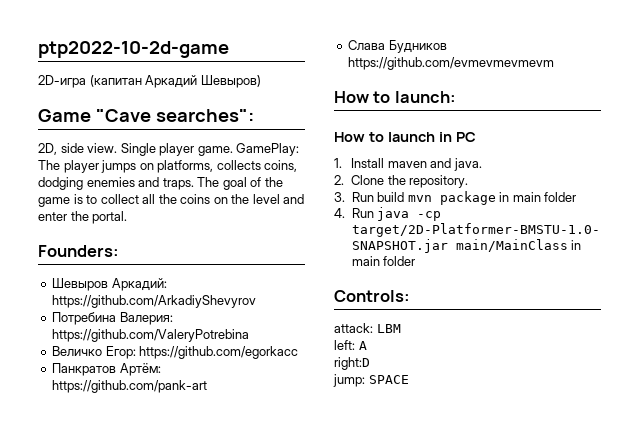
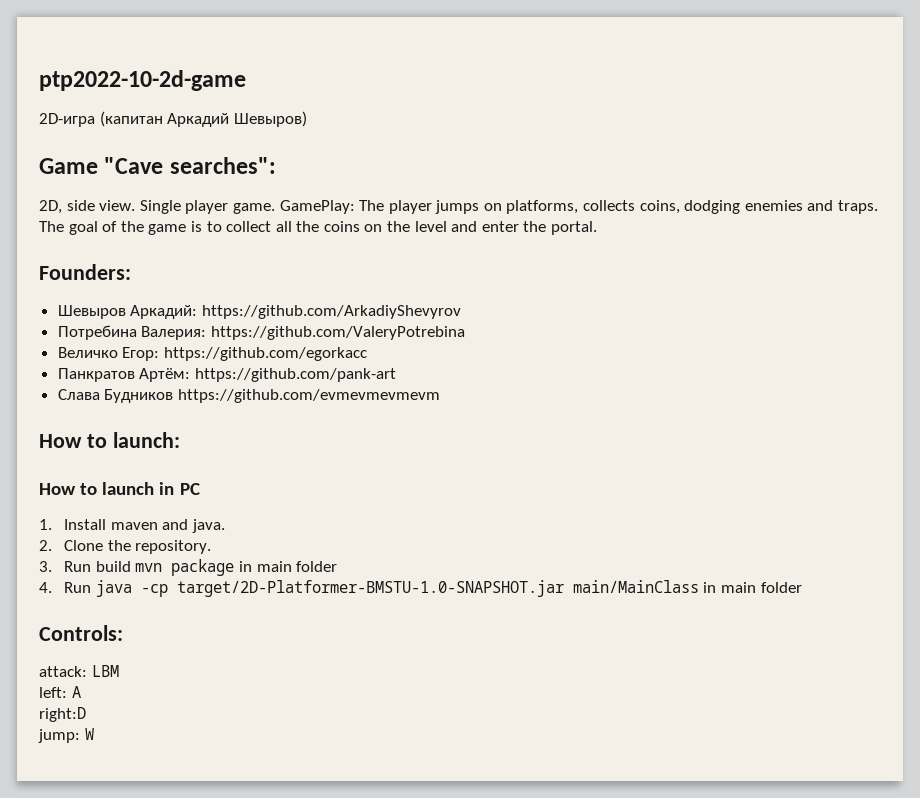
- jump: SPACE
+ jump: W

